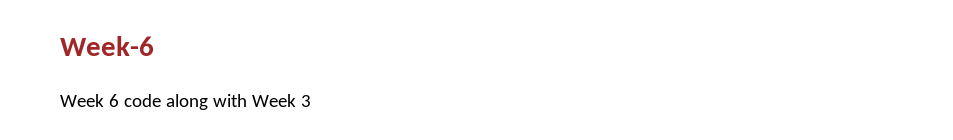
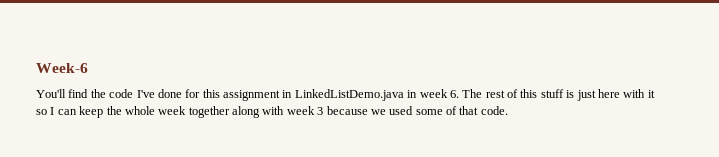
- Week 6 code along with Week 3
+ You'll find the code I've done for this assignment in LinkedListDemo.java in week 6. The rest of this stuff is just here with it so I can keep the whole week together along with week 3 because we used some of that code.

